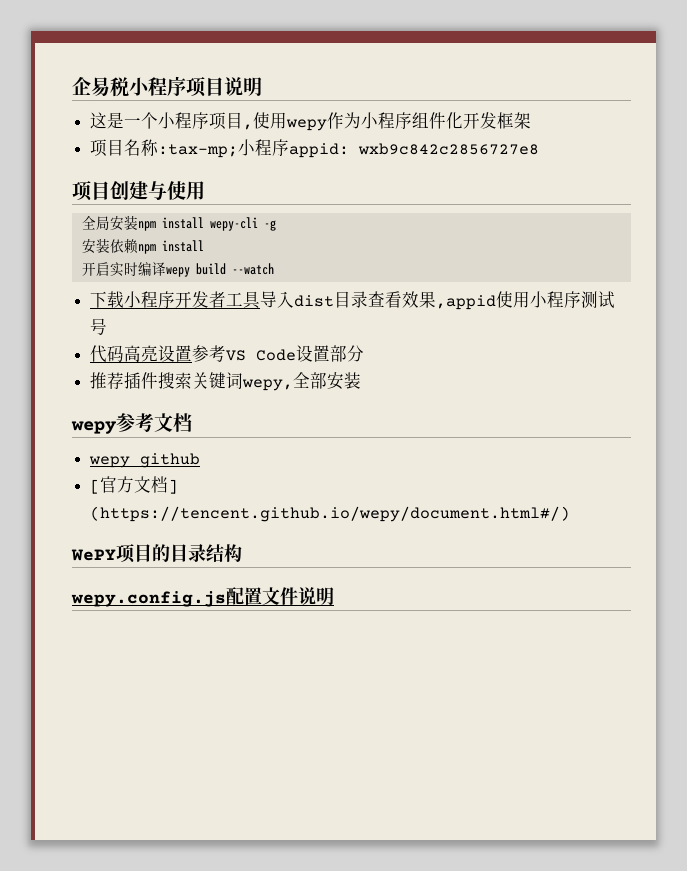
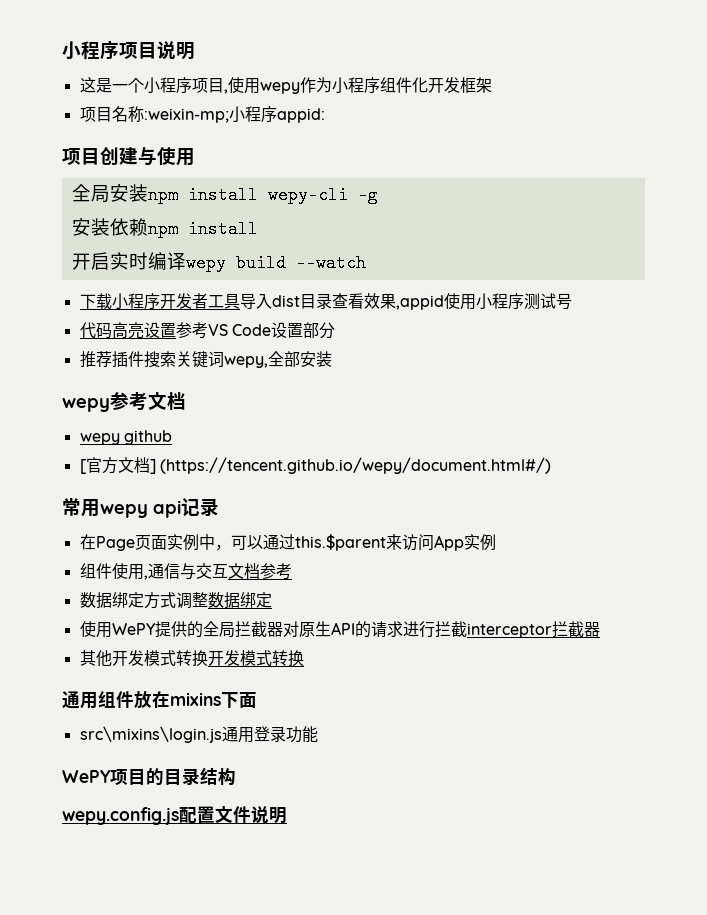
- 企易税小程序项目说明
+ 小程序项目说明
- 项目名称:tax-mp;小程序appid: wxb9c842c2856727e8
+ 项目名称:weixin-mp;小程序appid:
+ 常用wepy api记录
+ 在Page页面实例中，可以通过this.$parent来访问App实例
+ 组件使用,通信与交互文档参考
+ 数据绑定方式调整数据绑定
+ 使用WePY提供的全局拦截器对原生API的请求进行拦截interceptor拦截器
+ 其他开发模式转换开发模式转换
+ 通用组件放在mixins下面
+ src\mixins\login.js通用登录功能

